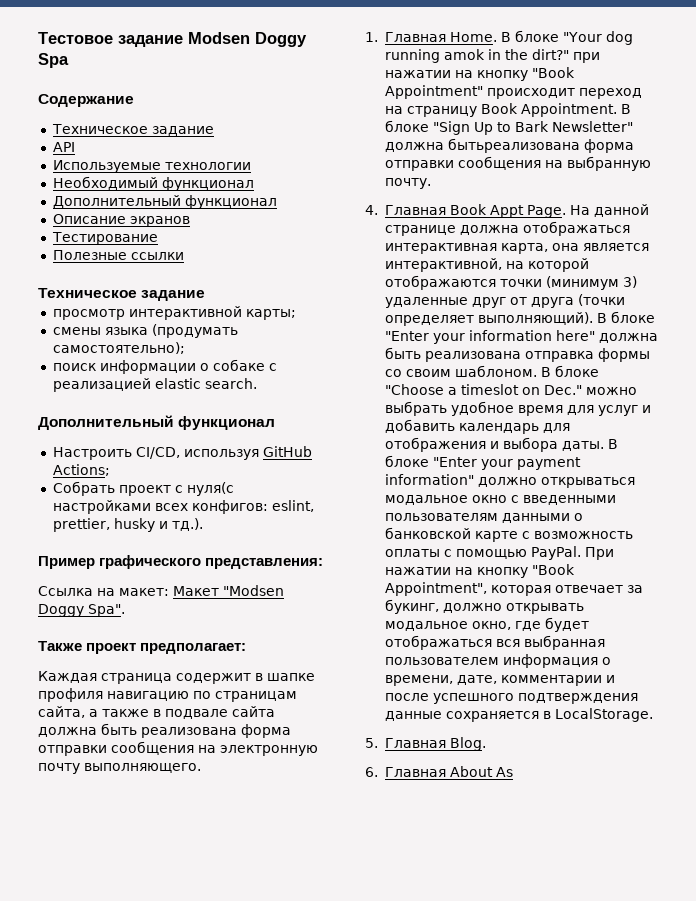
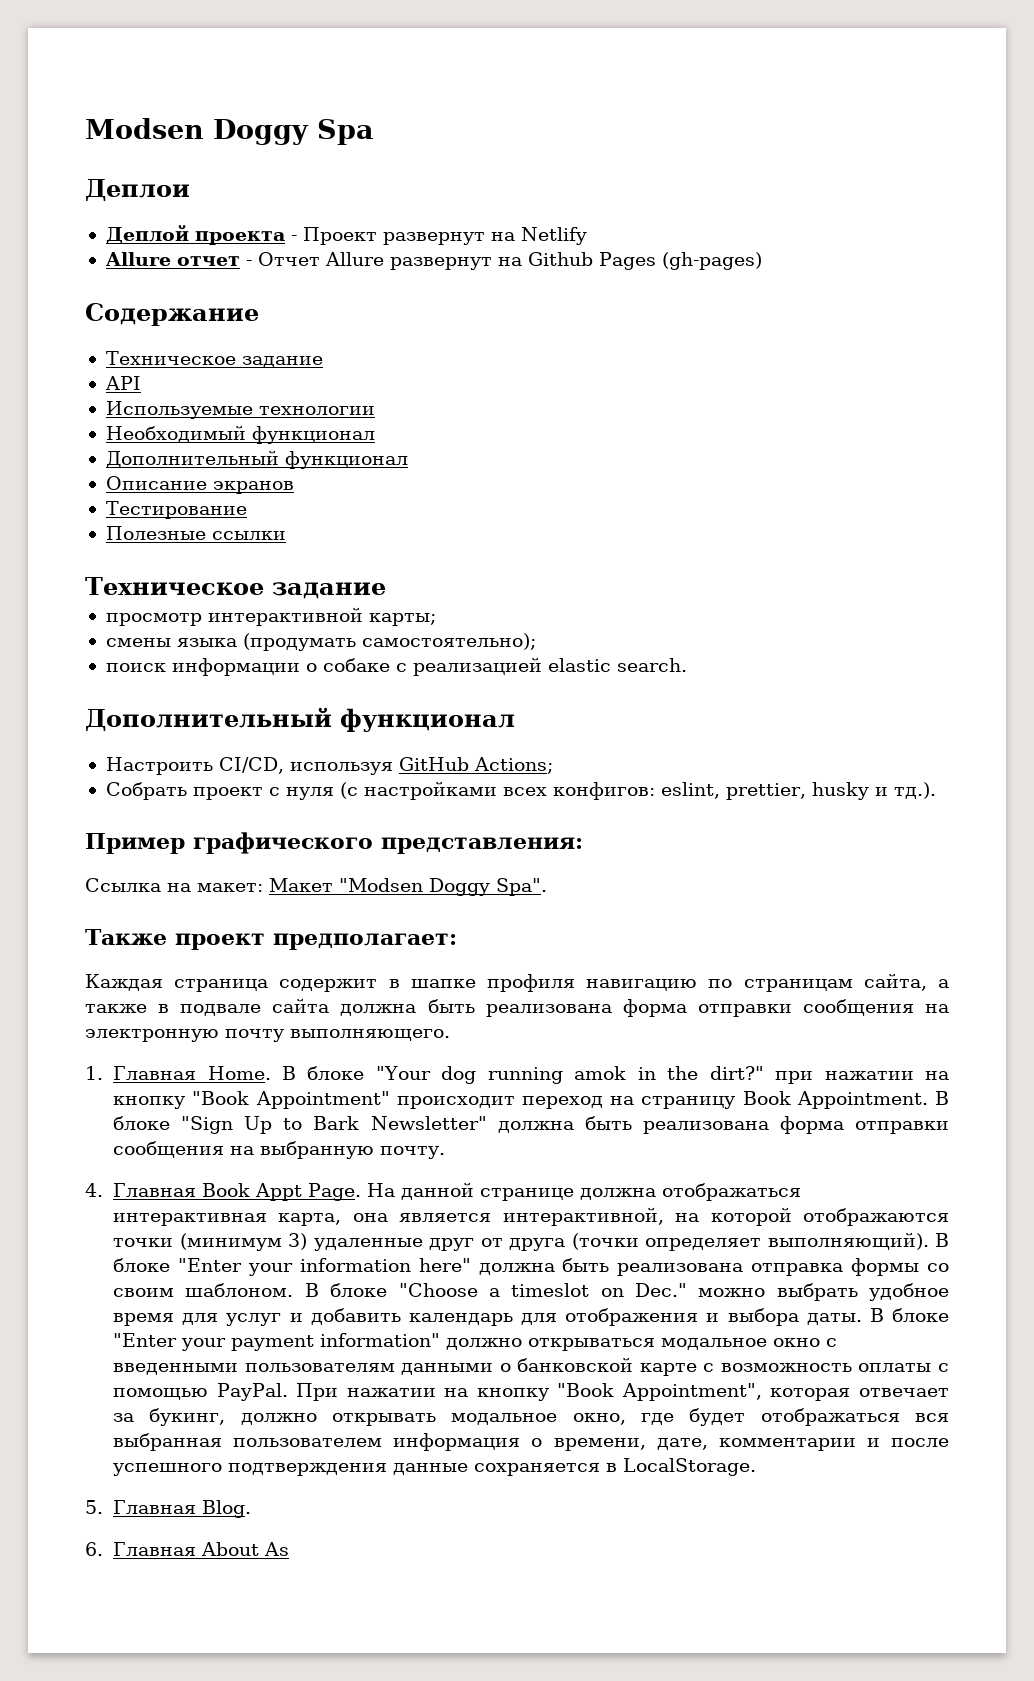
- Tестовое задание Modsen Doggy Spa
+ Modsen Doggy Spa
+ Деплои
+ Деплой проекта - Проект развернут на Netlify
+ Allure отчет - Отчет Allure развернут на Github Pages (gh-pages)
- Собрать проект с нуля(с настройками всех конфигов: eslint, prettier, husky и тд.).
+ Собрать проект с нуля (с настройками всех конфигов: eslint, prettier, husky и тд.).
- В блоке "Sign Up to Bark Newsletter" должна бытьреализована форма отправки сообщения на выбранную почту.
+ В блоке "Sign Up to Bark Newsletter" должна быть реализована форма отправки сообщения на выбранную почту.

